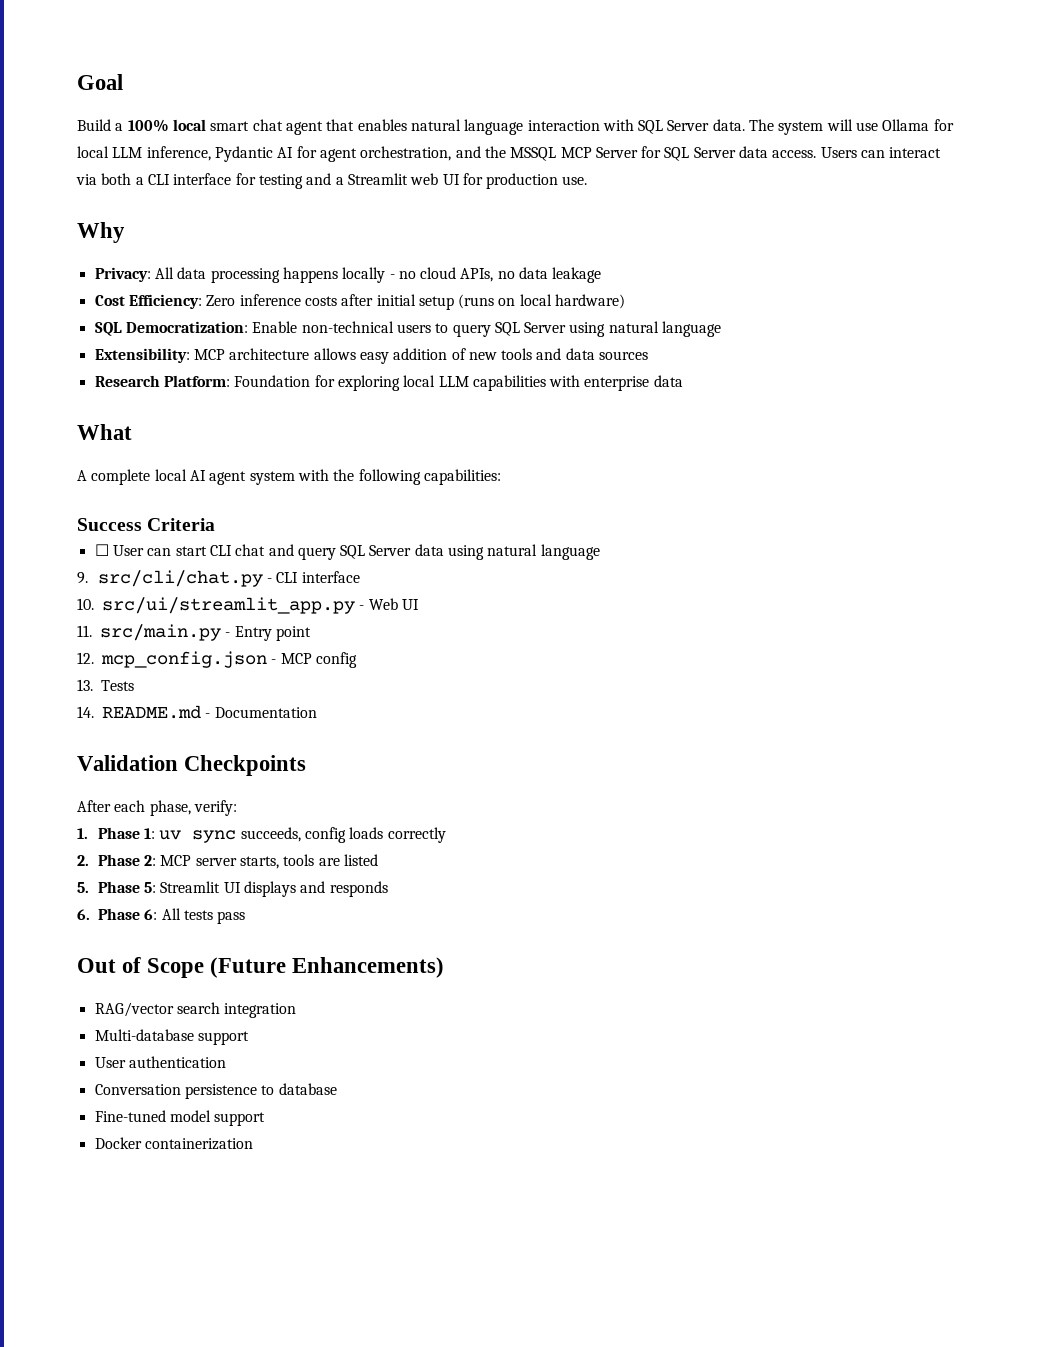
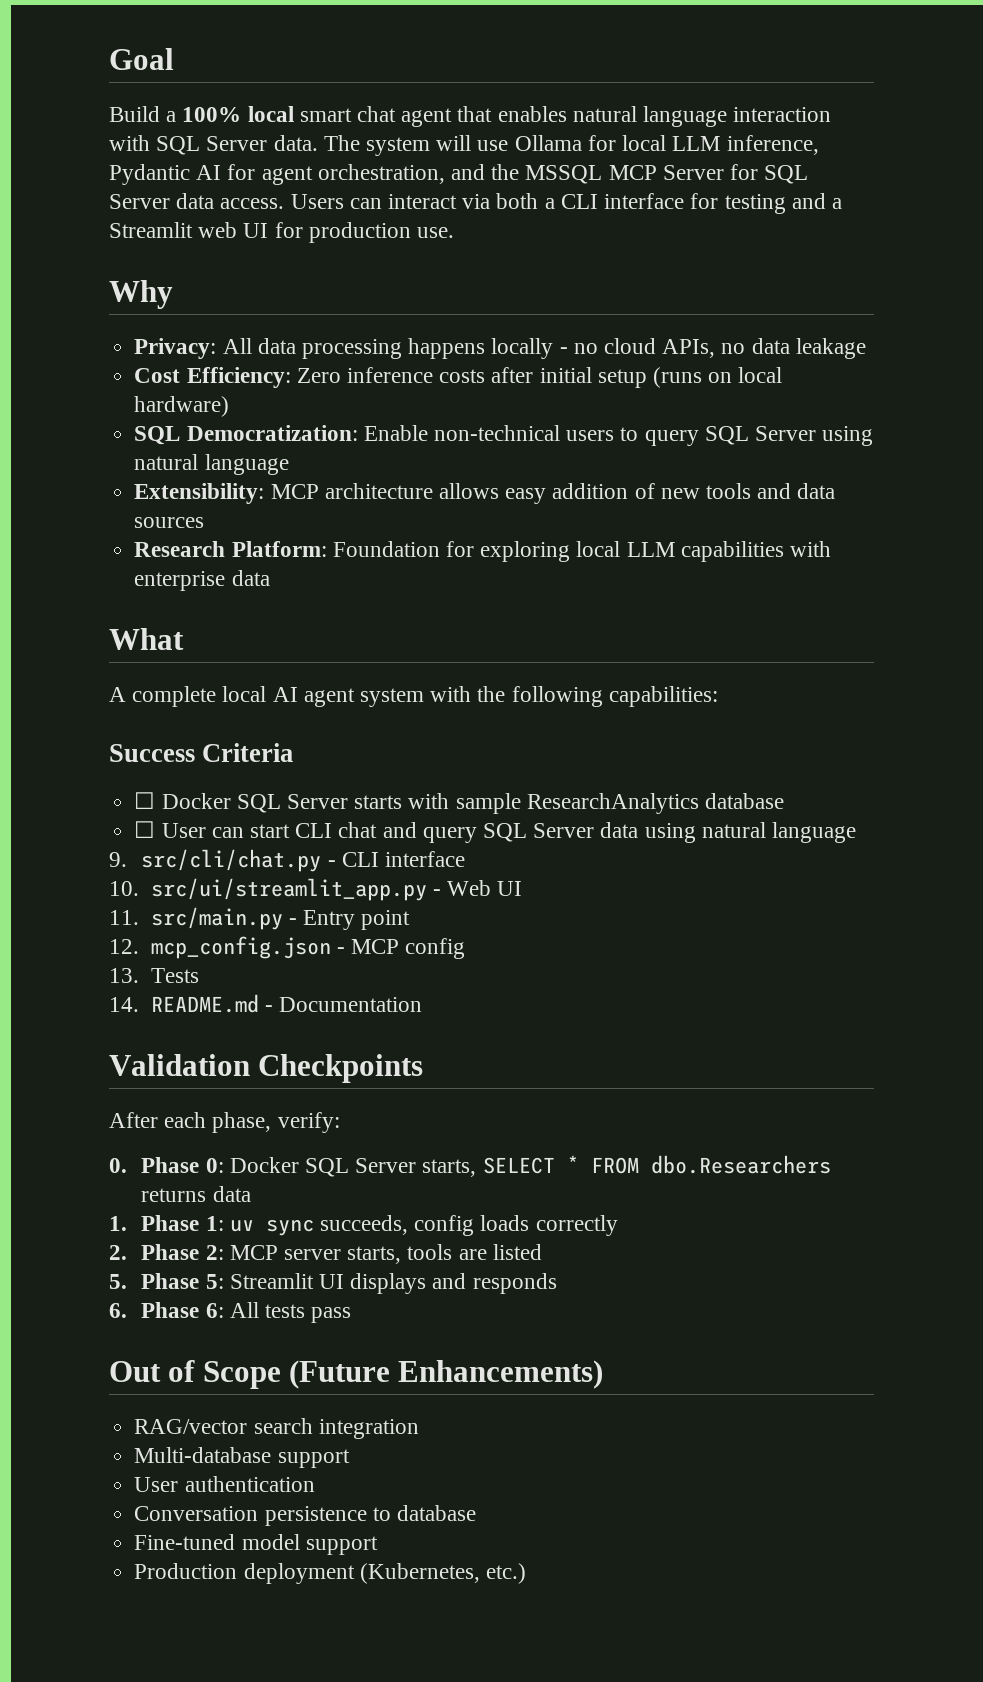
+ ☐ Docker SQL Server starts with sample ResearchAnalytics database
+ 0. Phase 0: Docker SQL Server starts, SELECT * FROM dbo.Researchers returns data
- Docker containerization
+ Production deployment (Kubernetes, etc.)

